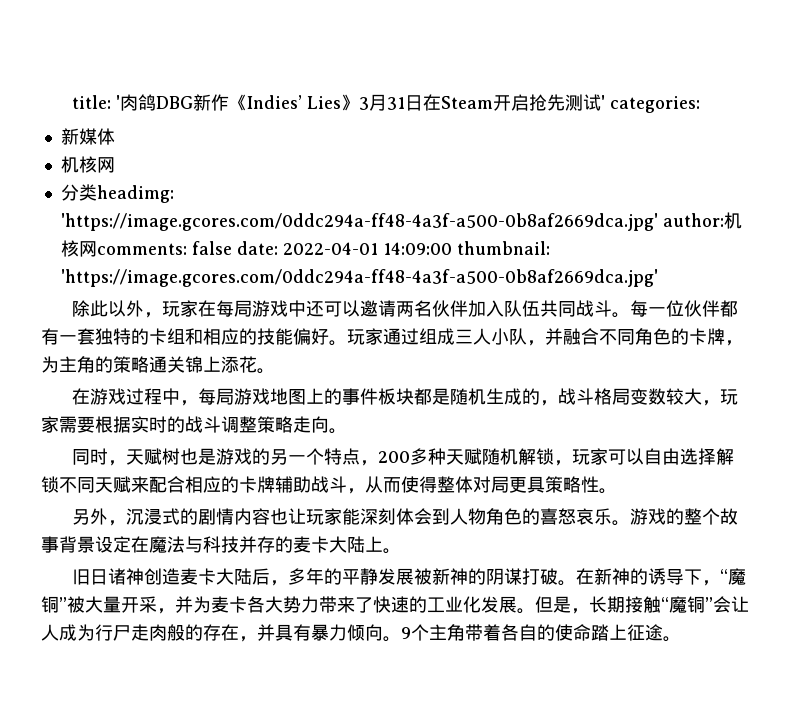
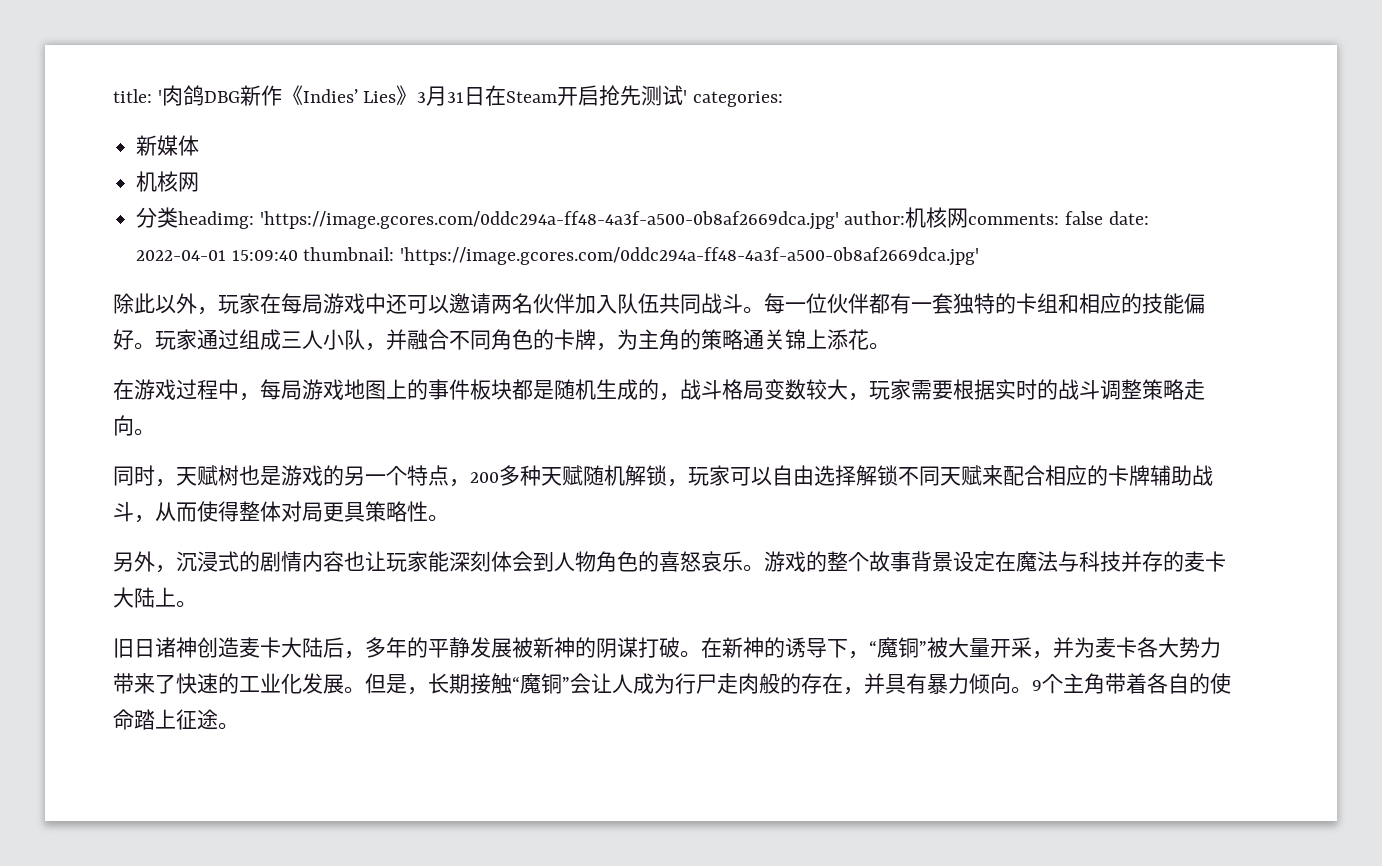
- 分类headimg: 'https://image.gcores.com/0ddc294a-ff48-4a3f-a500-0b8af2669dca.jpg' author:机核网comments: false date: 2022-04-01 14:09:00 thumbnail: 'https://image.gcores.com/0ddc294a-ff48-4a3f-a500-0b8af2669dca.jpg'
+ 分类headimg: 'https://image.gcores.com/0ddc294a-ff48-4a3f-a500-0b8af2669dca.jpg' author:机核网comments: false date: 2022-04-01 15:09:40 thumbnail: 'https://image.gcores.com/0ddc294a-ff48-4a3f-a500-0b8af2669dca.jpg'

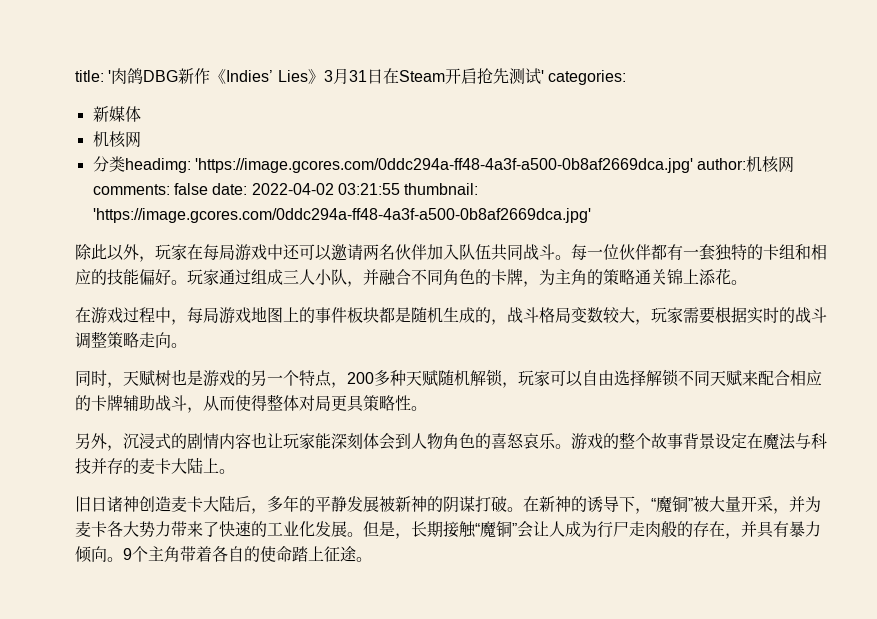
- 分类headimg: 'https://image.gcores.com/0ddc294a-ff48-4a3f-a500-0b8af2669dca.jpg' author:机核网comments: false date: 2022-04-01 15:09:40 thumbnail: 'https://image.gcores.com/0ddc294a-ff48-4a3f-a500-0b8af2669dca.jpg'
+ 分类headimg: 'https://image.gcores.com/0ddc294a-ff48-4a3f-a500-0b8af2669dca.jpg' author:机核网comments: false date: 2022-04-02 03:21:55 thumbnail: 'https://image.gcores.com/0ddc294a-ff48-4a3f-a500-0b8af2669dca.jpg'

